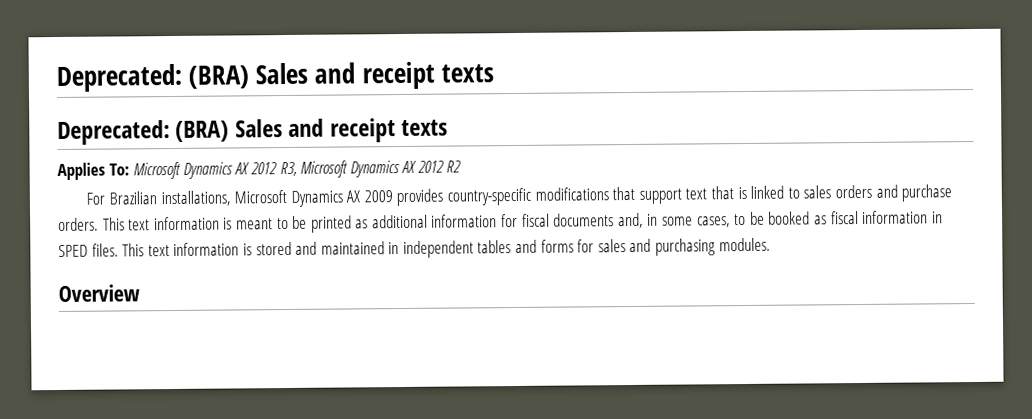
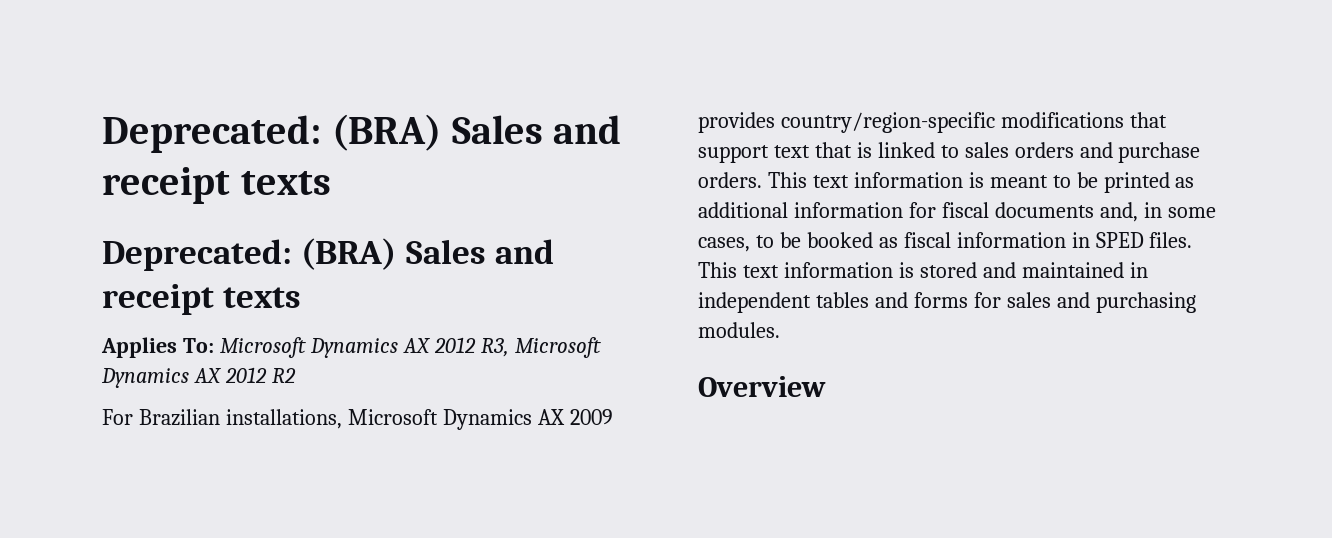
- For Brazilian installations, Microsoft Dynamics AX 2009 provides country-specific modifications that support text that is linked to sales orders and purchase orders.
+ For Brazilian installations, Microsoft Dynamics AX 2009 provides country/region-specific modifications that support text that is linked to sales orders and purchase orders.

